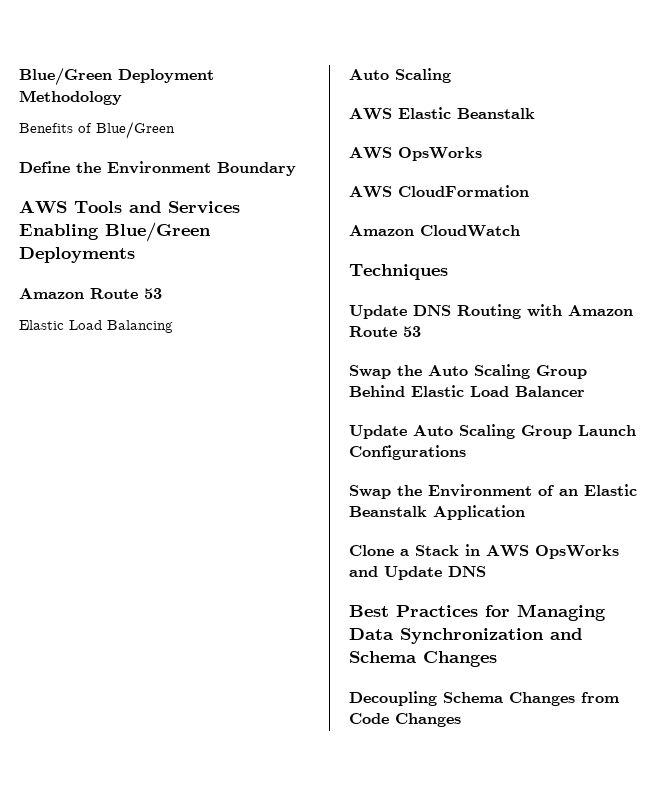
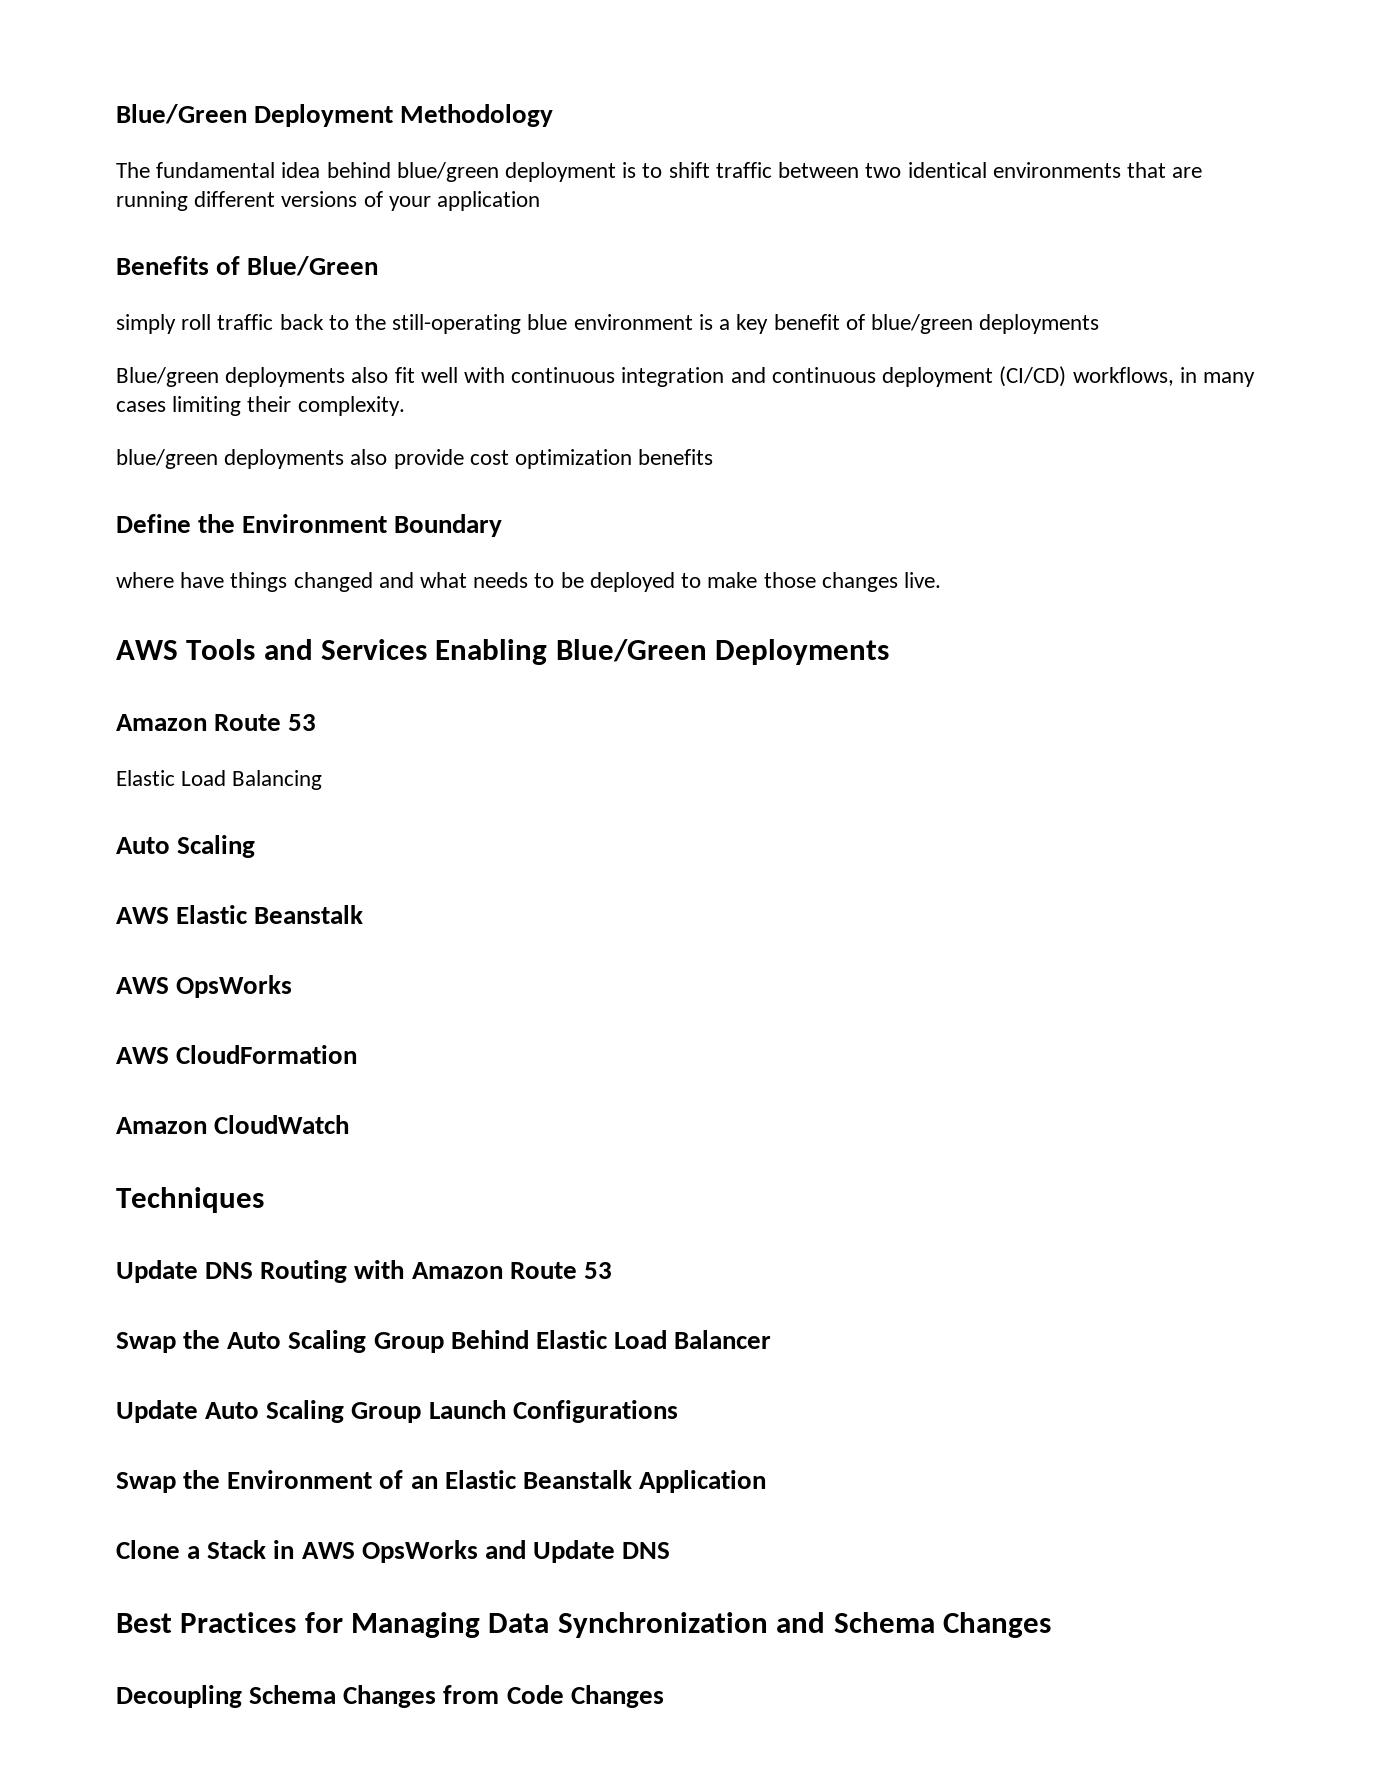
+ The fundamental idea behind blue/green deployment is to shift traffic between two identical environments that are running different versions of your application
  Benefits of Blue/Green
+ simply roll traffic back to the still-operating blue environment is a key benefit of blue/green deployments
+ Blue/green deployments also fit well with continuous integration and continuous deployment (CI/CD) workflows, in many cases limiting their complexity.
+ blue/green deployments also provide cost optimization benefits
  Define the Environment Boundary
+ where have things changed and what needs to be deployed to make those changes live.

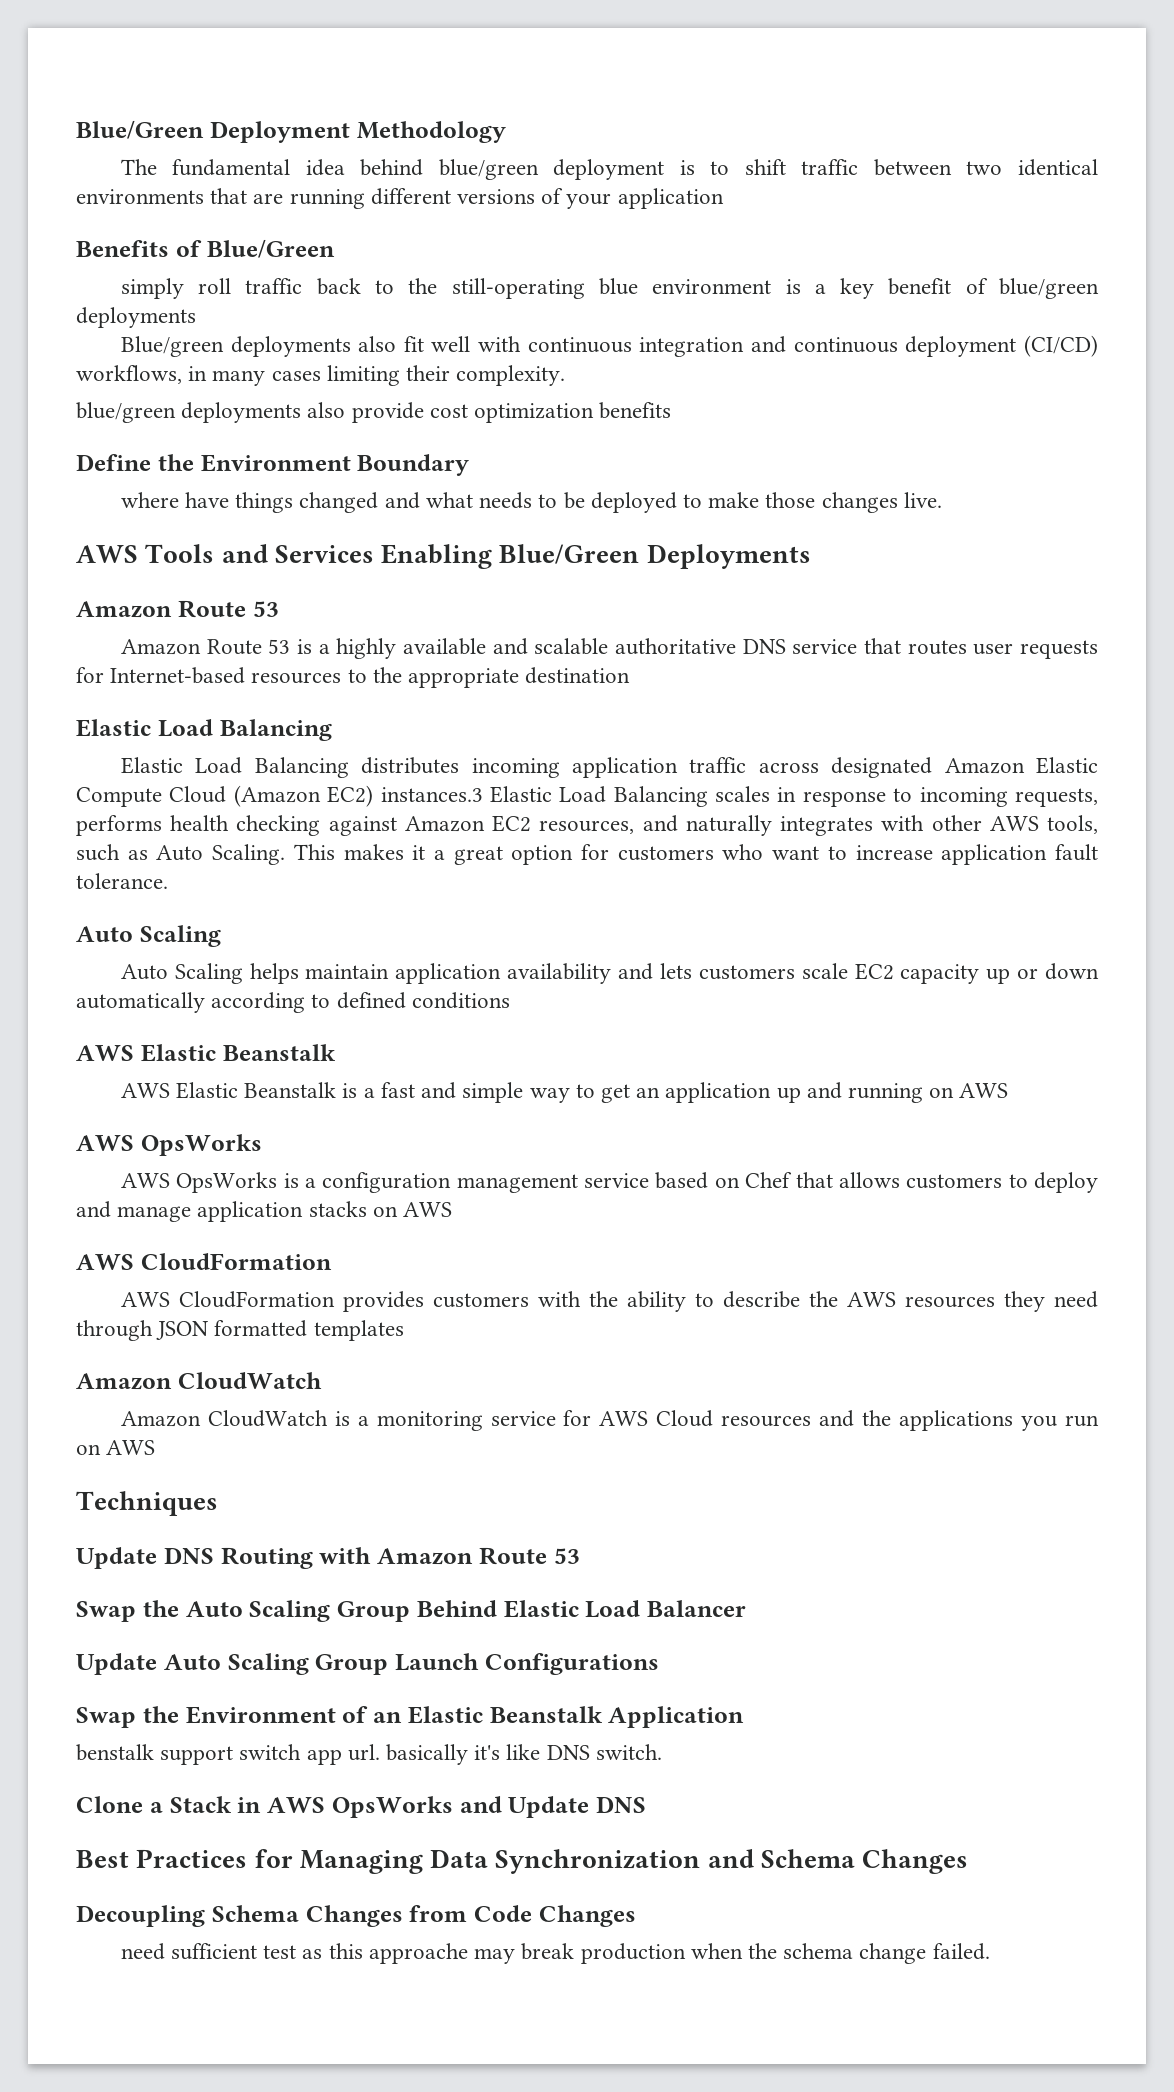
+ Amazon Route 53 is a highly available and scalable authoritative DNS service that routes user requests for Internet-based resources to the appropriate destination
  Elastic Load Balancing
+ Elastic Load Balancing distributes incoming application traffic across designated Amazon Elastic Compute Cloud (Amazon EC2) instances.3 Elastic Load Balancing scales in response to incoming requests, performs health checking against Amazon EC2 resources, and naturally integrates with other AWS tools, such as Auto Scaling. This makes it a great option for customers who want to increase application fault tolerance.
  Auto Scaling
+ Auto Scaling helps maintain application availability and lets customers scale EC2 capacity up or down automatically according to defined conditions
  AWS Elastic Beanstalk
+ AWS Elastic Beanstalk is a fast and simple way to get an application up and running on AWS
  AWS OpsWorks
+ AWS OpsWorks is a configuration management service based on Chef that allows customers to deploy and manage application stacks on AWS
  AWS CloudFormation
+ AWS CloudFormation provides customers with the ability to describe the AWS resources they need through JSON formatted templates
  Amazon CloudWatch
+ Amazon CloudWatch is a monitoring service for AWS Cloud resources and the applications you run on AWS
+ benstalk support switch app url. basically it's like DNS switch.
+ need sufficient test as this approache may break production when the schema change failed.

